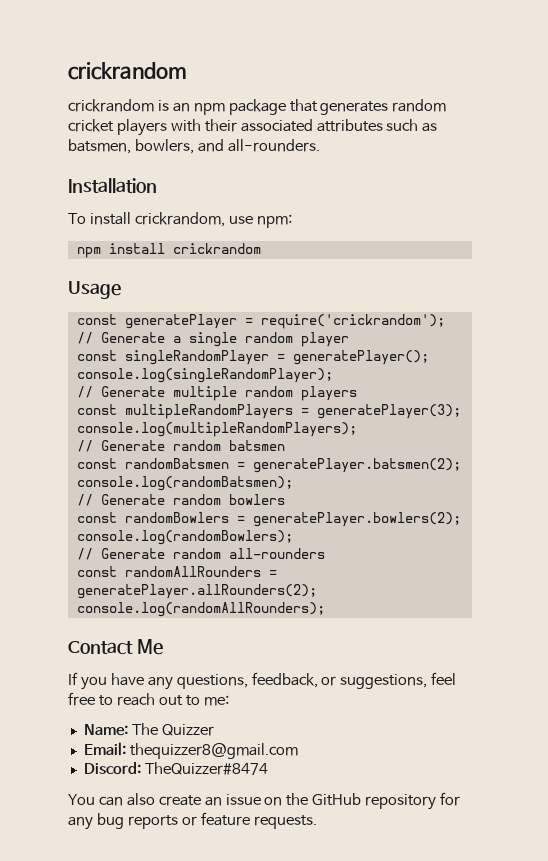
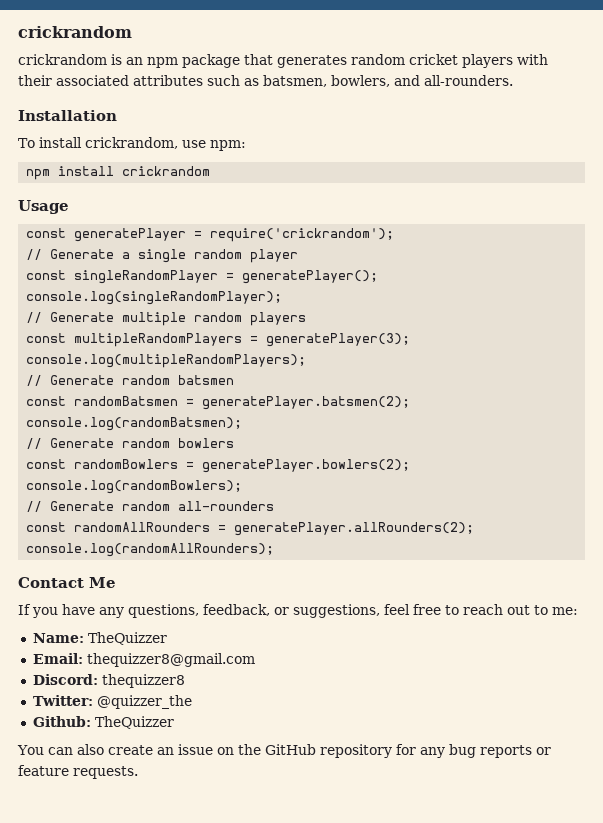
- Name: The Quizzer
+ Name: TheQuizzer
- Discord: TheQuizzer#8474
+ Discord: thequizzer8
+ Twitter: @quizzer_the
+ Github: TheQuizzer

